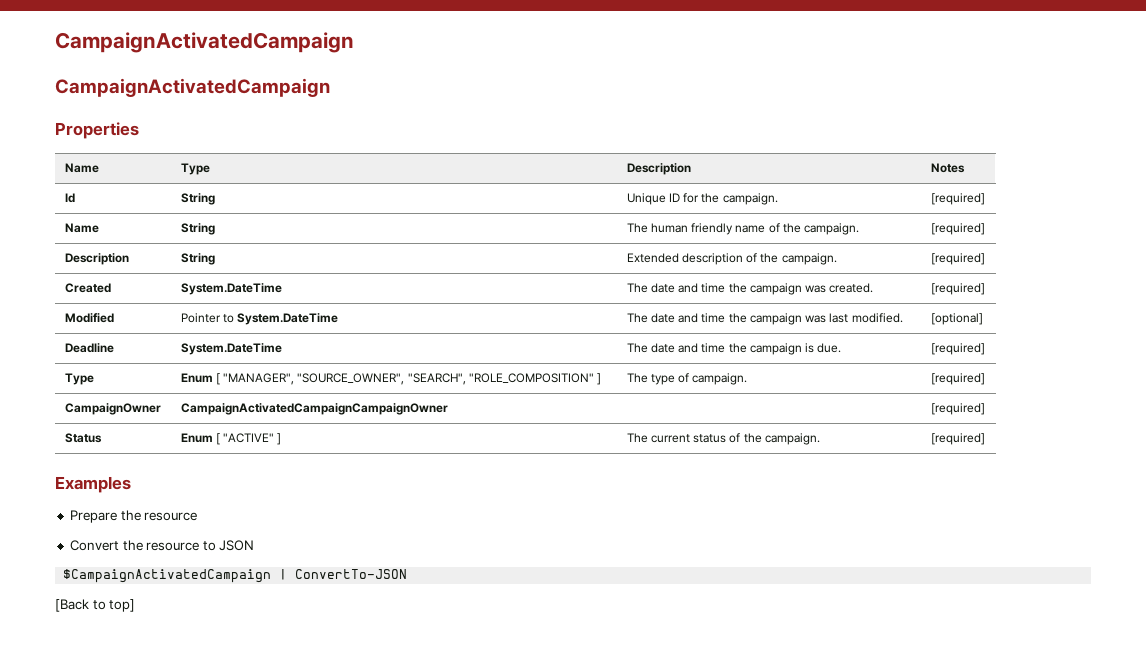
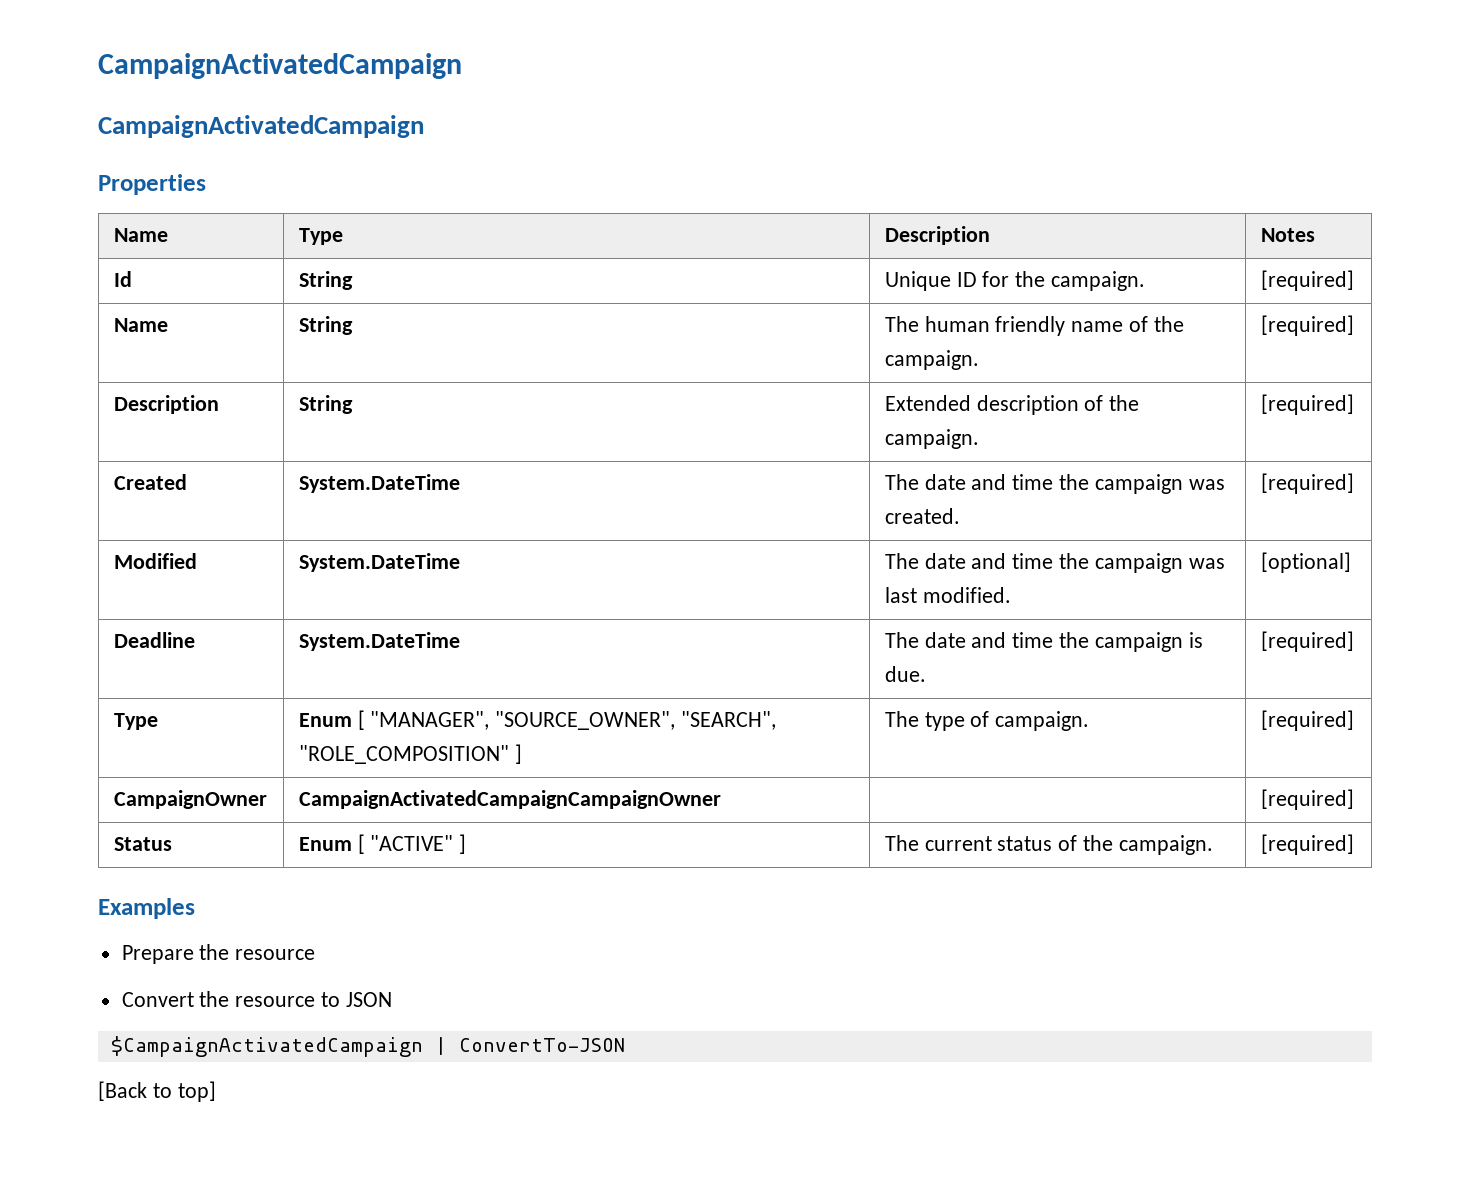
- Modified | Pointer to System.DateTime | The date and time the campaign was last modified. | [optional]
+ Modified | System.DateTime | The date and time the campaign was last modified. | [optional]

